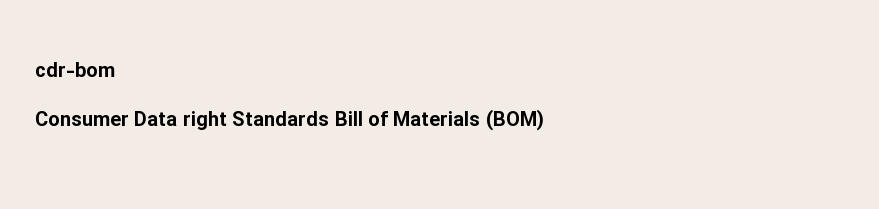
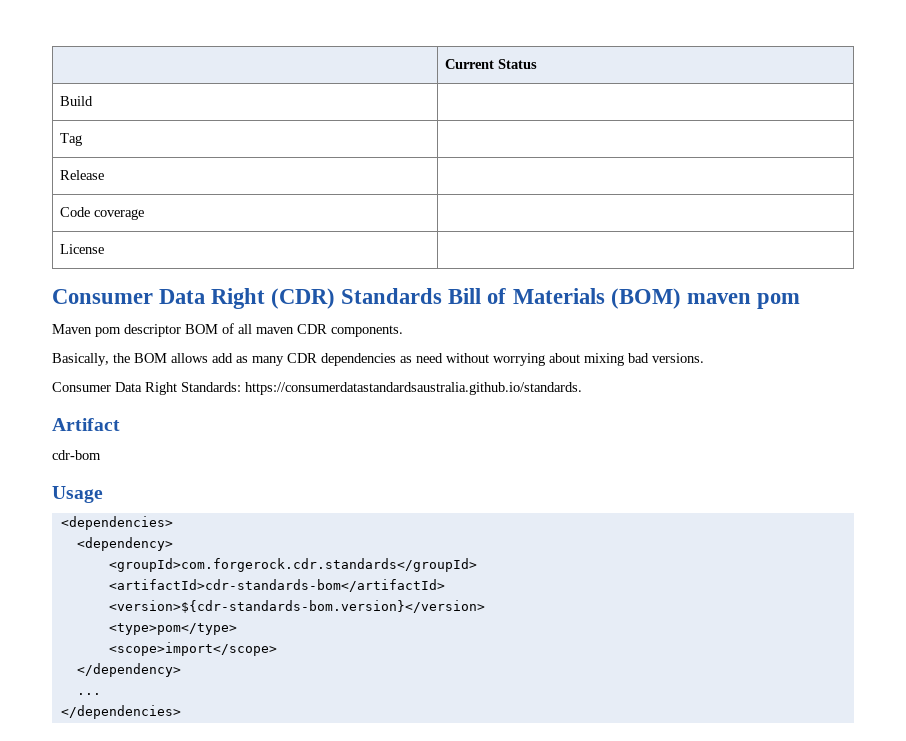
+ | Current Status
+ Build |
+ Tag |
+ Release |
+ Code coverage |
+ License |
+ Consumer Data Right (CDR) Standards Bill of Materials (BOM) maven pom
+ Maven pom descriptor BOM of all maven CDR components.
+ Basically, the BOM allows add as many CDR dependencies as need without worrying about mixing bad versions.
+ Consumer Data Right Standards: https://consumerdatastandardsaustralia.github.io/standards.
+ Artifact
  cdr-bom
- Consumer Data right Standards Bill of Materials (BOM)
+ Usage
+ <dependencies>
+ <dependency>
+ <groupId>com.forgerock.cdr.standards</groupId>
+ <artifactId>cdr-standards-bom</artifactId>
+ <version>${cdr-standards-bom.version}</version>
+ <type>pom</type>
+ <scope>import</scope>
+ </dependency>
+ ...
+ </dependencies>

